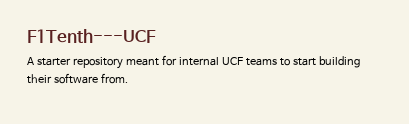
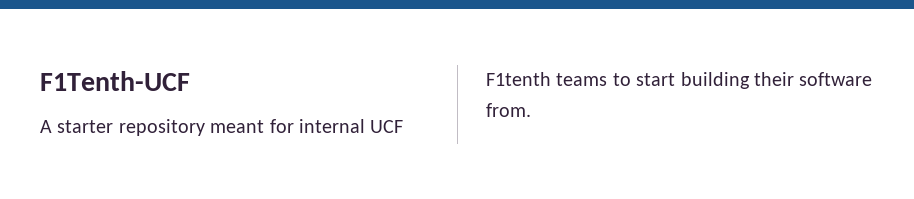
- F1Tenth---UCF
+ F1Tenth-UCF
- A starter repository meant for internal UCF teams to start building their software from.
+ A starter repository meant for internal UCF F1tenth teams to start building their software from.

